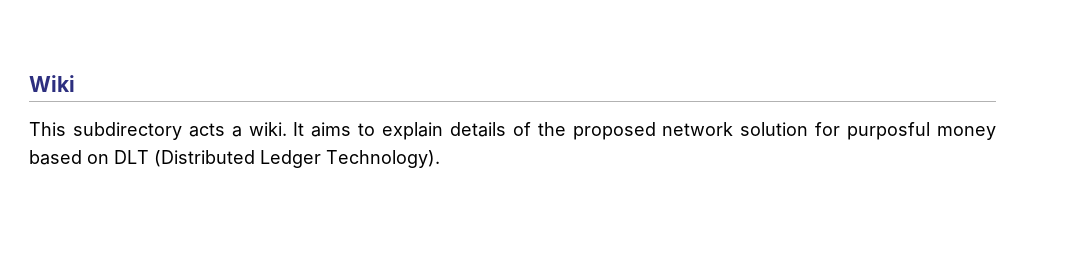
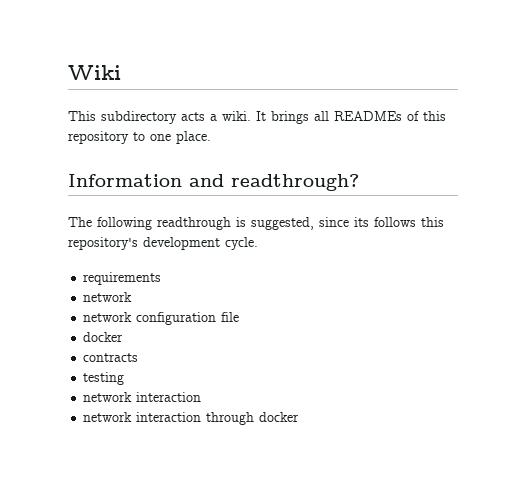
- It aims to explain details of the proposed network solution for purposful money based on DLT (Distributed Ledger Technology).
+ It brings all READMEs of this repository to one place.
+ Information and readthrough?
+ The following readthrough is suggested, since its follows this repository's development cycle.
+ requirements
+ network
+ network configuration file
+ docker
+ contracts
+ testing
+ network interaction
+ network interaction through docker

